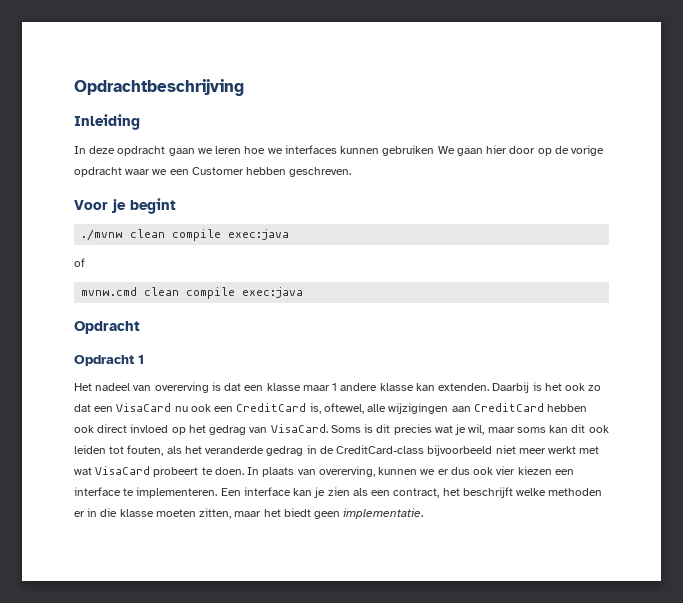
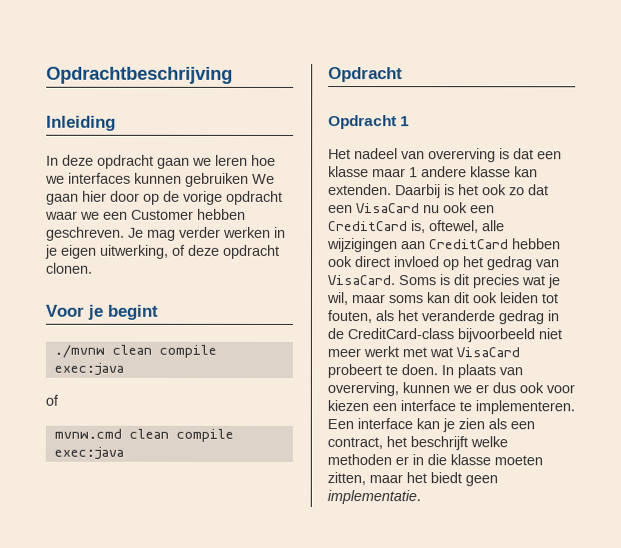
+ Je mag verder werken in je eigen uitwerking, of deze opdracht clonen.
- In plaats van overerving, kunnen we er dus ook vier kiezen een interface te implementeren.
+ In plaats van overerving, kunnen we er dus ook voor kiezen een interface te implementeren.

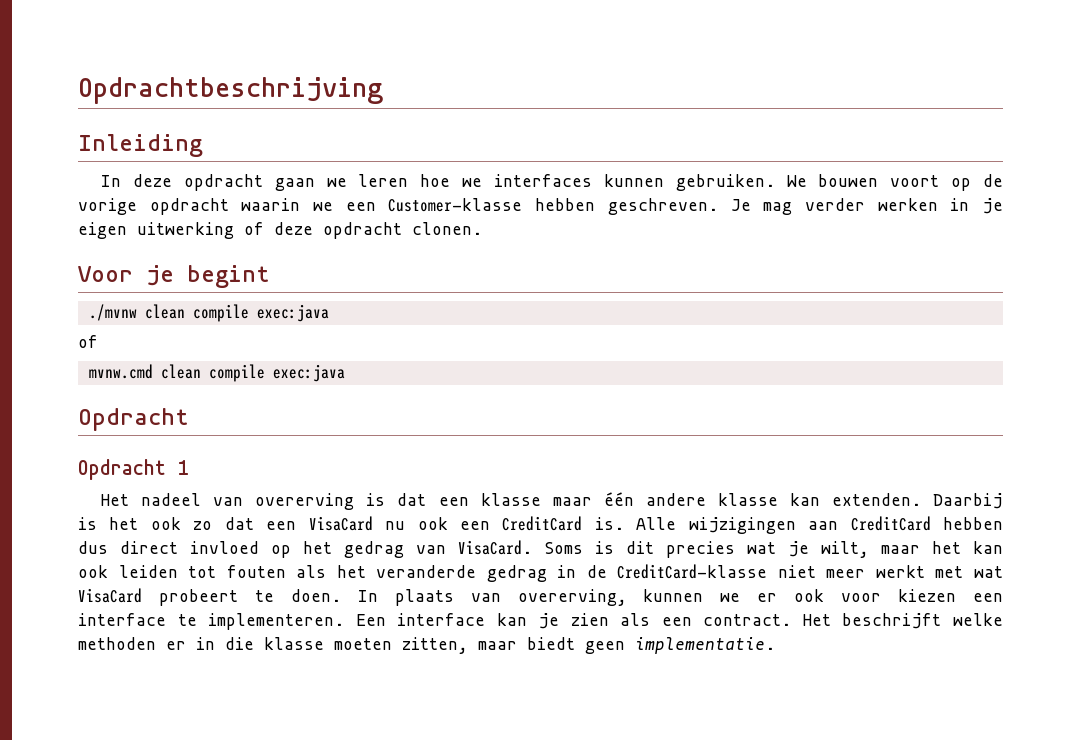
- In deze opdracht gaan we leren hoe we interfaces kunnen gebruiken We gaan hier door op de vorige opdracht waar we een Customer hebben geschreven.
+ In deze opdracht gaan we leren hoe we interfaces kunnen gebruiken. We bouwen voort op de vorige opdracht waarin we een Customer-klasse hebben geschreven.
- Je mag verder werken in je eigen uitwerking, of deze opdracht clonen.
+ Je mag verder werken in je eigen uitwerking of deze opdracht clonen.
- Het nadeel van overerving is dat een klasse maar 1 andere klasse kan extenden.
+ Het nadeel van overerving is dat een klasse maar één andere klasse kan extenden.
- Daarbij is het ook zo dat een VisaCard nu ook een CreditCard is, oftewel, alle wijzigingen aan CreditCard hebben ook direct invloed op het gedrag van VisaCard.
+ Daarbij is het ook zo dat een VisaCard nu ook een CreditCard is. Alle wijzigingen aan CreditCard hebben dus direct invloed op het gedrag van VisaCard.
- Soms is dit precies wat je wil, maar soms kan dit ook leiden tot fouten, als het veranderde gedrag in de CreditCard-class bijvoorbeeld niet meer werkt met wat VisaCard probeert te doen.
+ Soms is dit precies wat je wilt, maar het kan ook leiden tot fouten als het veranderde gedrag in de CreditCard-klasse niet meer werkt met wat VisaCard probeert te doen.
- In plaats van overerving, kunnen we er dus ook voor kiezen een interface te implementeren.
+ In plaats van overerving, kunnen we er ook voor kiezen een interface te implementeren.
- Een interface kan je zien als een contract, het beschrijft welke methoden er in die klasse moeten zitten, maar het biedt geen implementatie.
+ Een interface kan je zien als een contract. Het beschrijft welke methoden er in die klasse moeten zitten, maar biedt geen implementatie.

